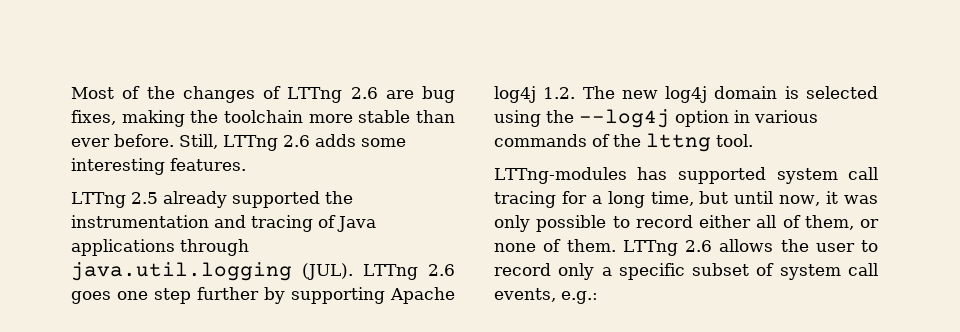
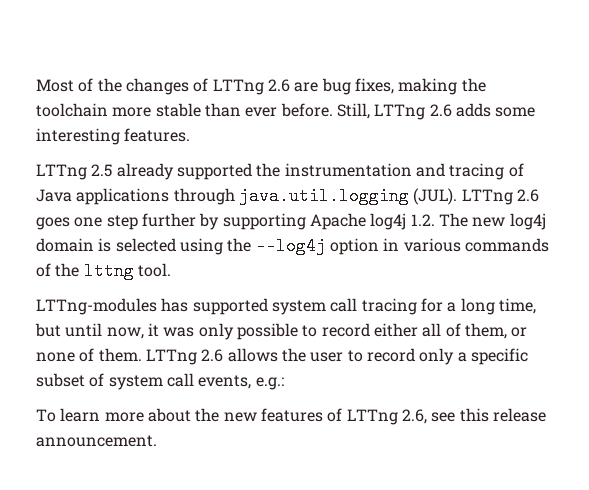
+ To learn more about the new features of LTTng 2.6, see this release announcement.

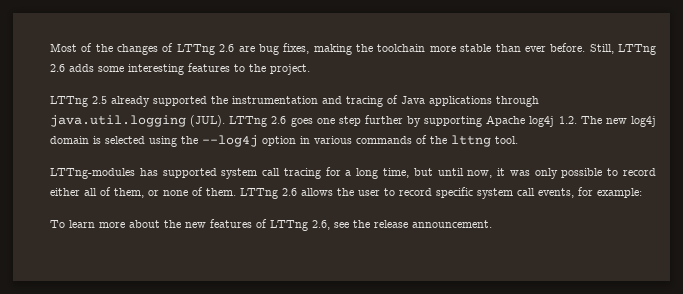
- Still, LTTng 2.6 adds some interesting features.
+ Still, LTTng 2.6 adds some interesting features to the project.
- LTTng 2.6 allows the user to record only a specific subset of system call events, e.g.:
+ LTTng 2.6 allows the user to record specific system call events, for example:
- To learn more about the new features of LTTng 2.6, see this release announcement.
+ To learn more about the new features of LTTng 2.6, see the release announcement.

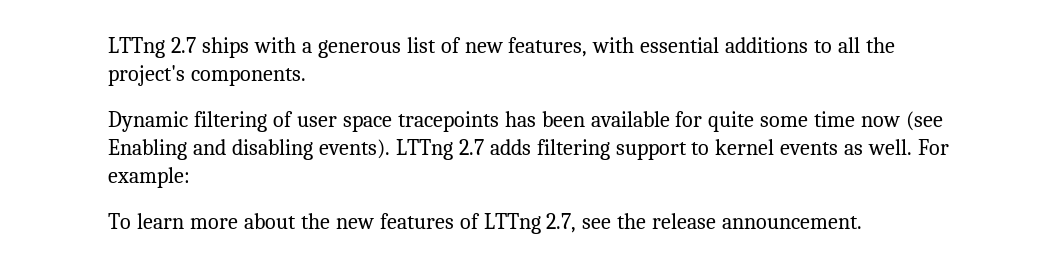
- Most of the changes of LTTng 2.6 are bug fixes, making the toolchain more stable than ever before. Still, LTTng 2.6 adds some interesting features to the project.
- LTTng 2.5 already supported the instrumentation and tracing of Java applications through java.util.logging (JUL). LTTng 2.6 goes one step further by supporting Apache log4j 1.2. The new log4j domain is selected using the --log4j option in various commands of the lttng tool.
- LTTng-modules has supported system call tracing for a long time, but until now, it was only possible to record either all of them, or none of them. LTTng 2.6 allows the user to record specific system call events, for example:
+ LTTng 2.7 ships with a generous list of new features, with essential additions to all the project's components.
+ Dynamic filtering of user space tracepoints has been available for quite some time now (see Enabling and disabling events). LTTng 2.7 adds filtering support to kernel events as well. For example:
- To learn more about the new features of LTTng 2.6, see the release announcement.
+ To learn more about the new features of LTTng 2.7, see the release announcement.

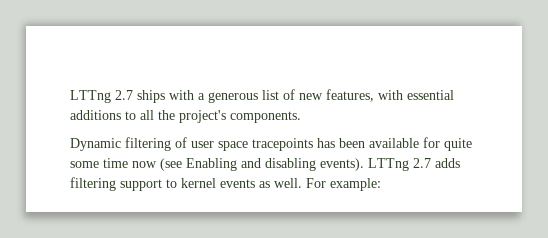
- To learn more about the new features of LTTng 2.7, see the release announcement.

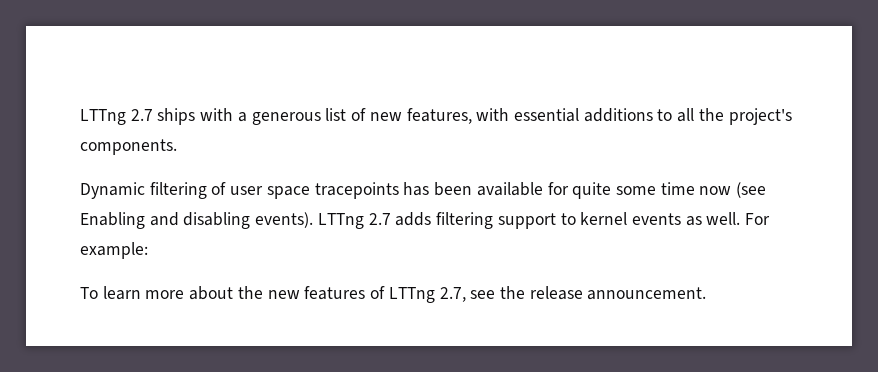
+ To learn more about the new features of LTTng 2.7, see the release announcement.

